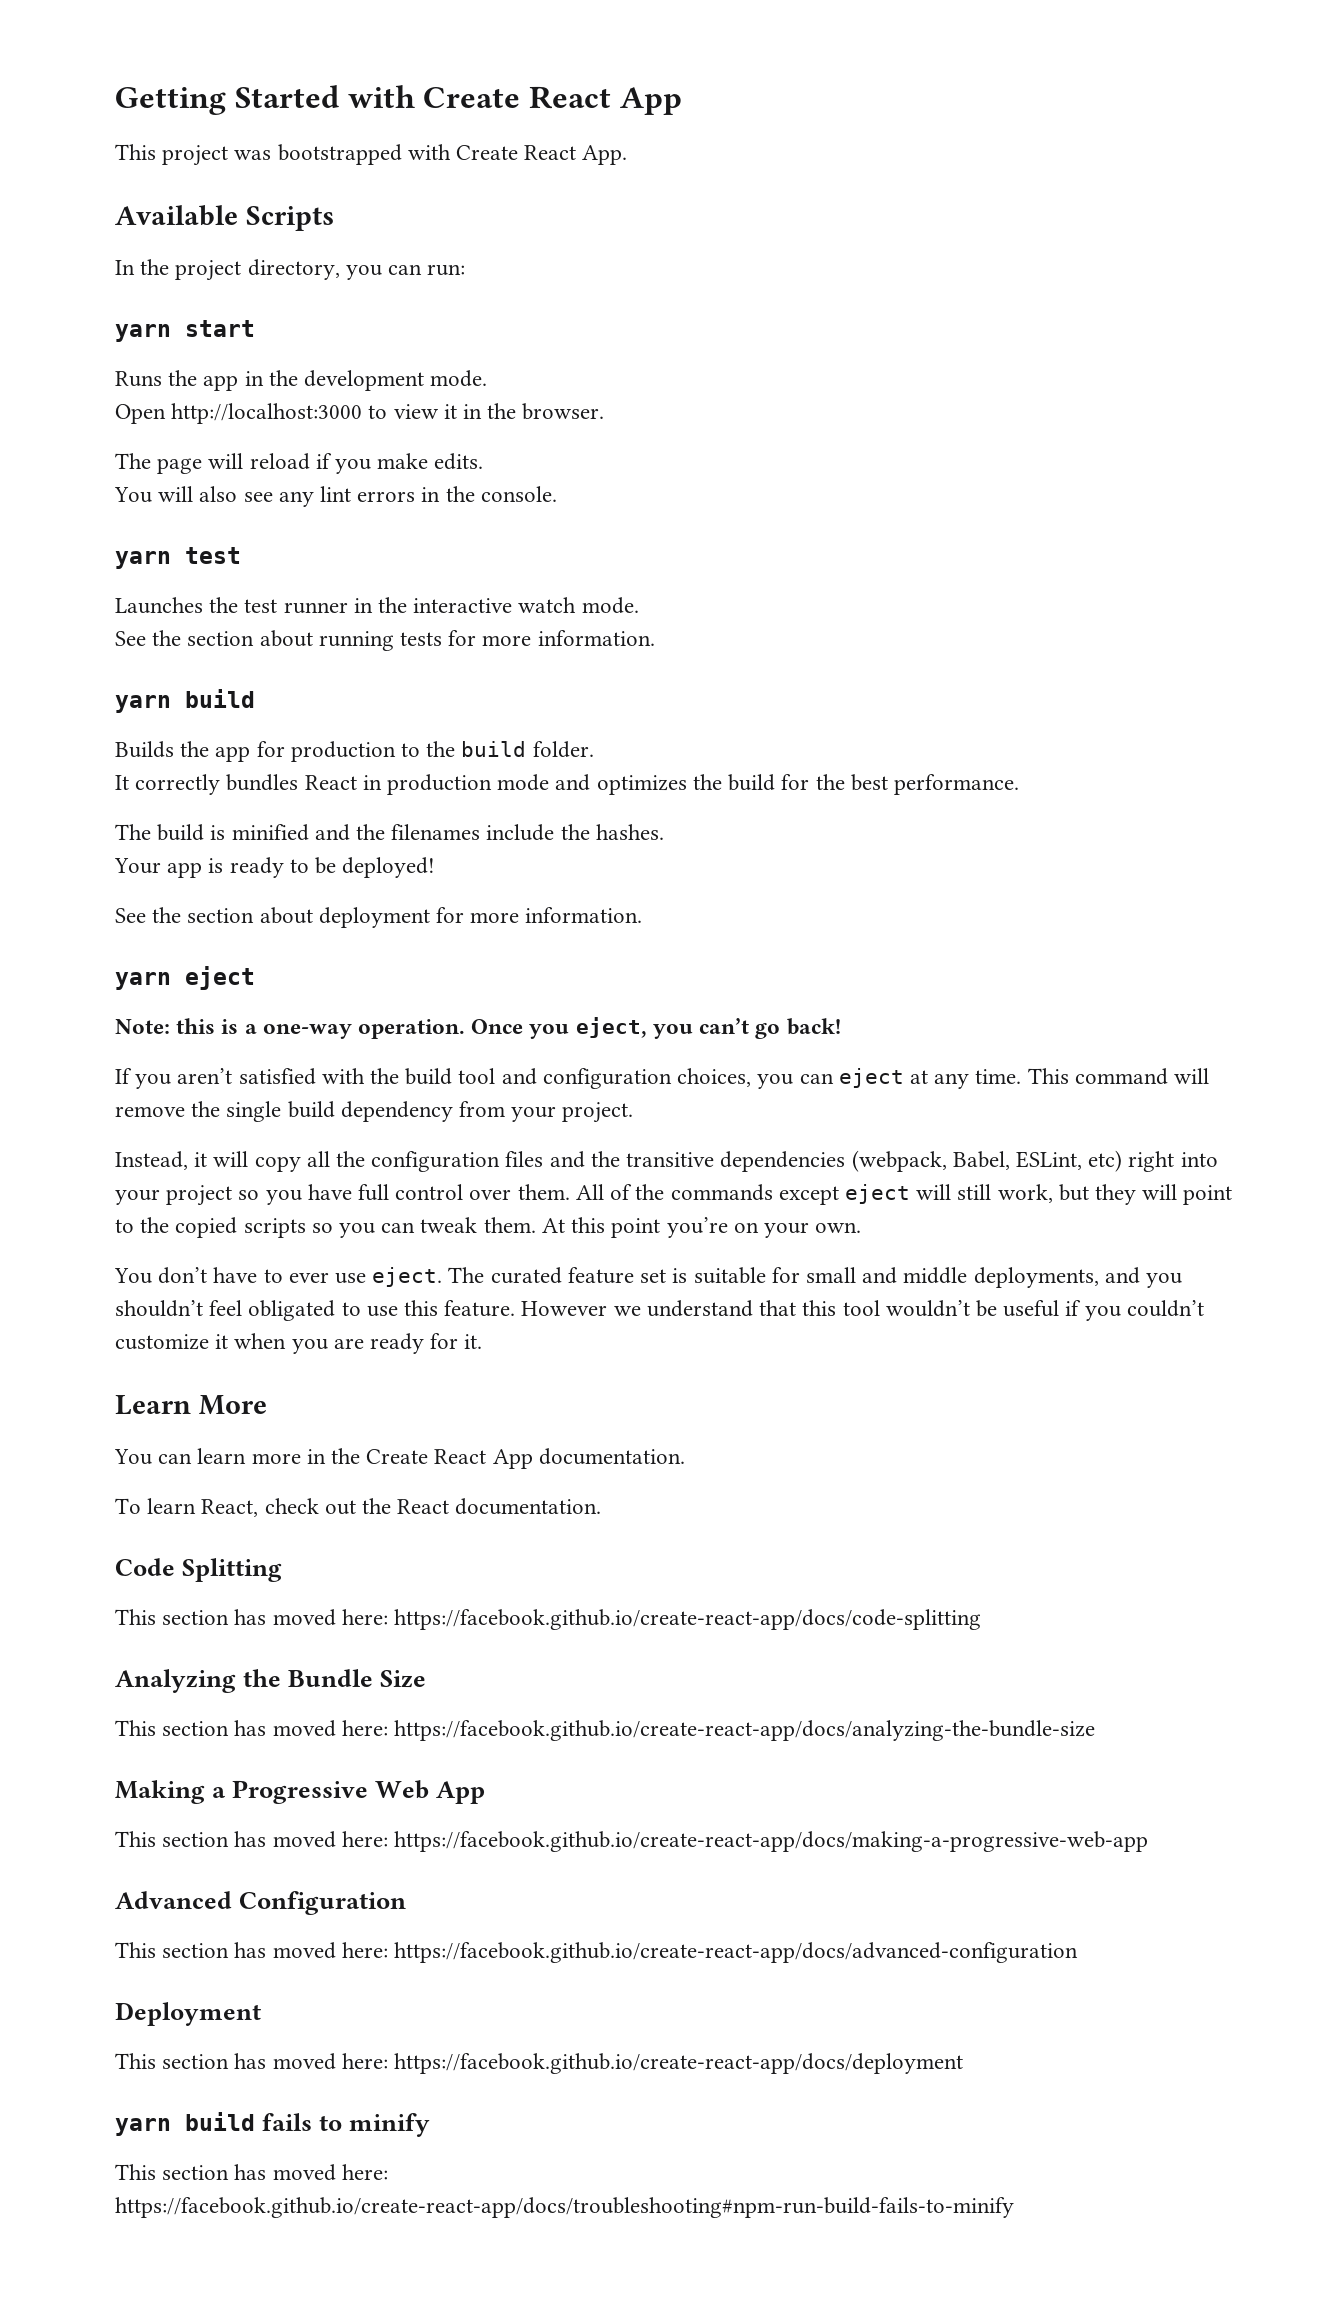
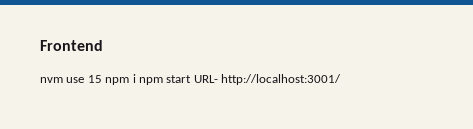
- Getting Started with Create React App
- This project was bootstrapped with Create React App.
- Available Scripts
- In the project directory, you can run:
- yarn start
- Runs the app in the development mode.
- Open http://localhost:3000 to view it in the browser.
- The page will reload if you make edits.
- You will also see any lint errors in the console.
- yarn test
- Launches the test runner in the interactive watch mode.
- See the section about running tests for more information.
- yarn build
- Builds the app for production to the build folder.
- It correctly bundles React in production mode and optimizes the build for the best performance.
- The build is minified and the filenames include the hashes.
- Your app is ready to be deployed!
- See the section about deployment for more information.
- yarn eject
- Note: this is a one-way operation. Once you eject, you can’t go back!
- If you aren’t satisfied with the build tool and configuration choices, you can eject at any time. This command will remove the single build dependency from your project.
- Instead, it will copy all the configuration files and the transitive dependencies (webpack, Babel, ESLint, etc) right into your project so you have full control over them. All of the commands except eject will still work, but they will point to the copied scripts so you can tweak them. At this point you’re on your own.
- You don’t have to ever use eject. The curated feature set is suitable for small and middle deployments, and you shouldn’t feel obligated to use this feature. However we understand that this tool wouldn’t be useful if you couldn’t customize it when you are ready for it.
- Learn More
- You can learn more in the Create React App documentation.
- To learn React, check out the React documentation.
- Code Splitting
- This section has moved here: https://facebook.github.io/create-react-app/docs/code-splitting
- Analyzing the Bundle Size
- This section has moved here: https://facebook.github.io/create-react-app/docs/analyzing-the-bundle-size
- Making a Progressive Web App
- This section has moved here: https://facebook.github.io/create-react-app/docs/making-a-progressive-web-app
- Advanced Configuration
- This section has moved here: https://facebook.github.io/create-react-app/docs/advanced-configuration
- Deployment
- This section has moved here: https://facebook.github.io/create-react-app/docs/deployment
- yarn build fails to minify
- This section has moved here: https://facebook.github.io/create-react-app/docs/troubleshooting#npm-run-build-fails-to-minify
+ Frontend
+ nvm use 15 npm i npm start URL- http://localhost:3001/

